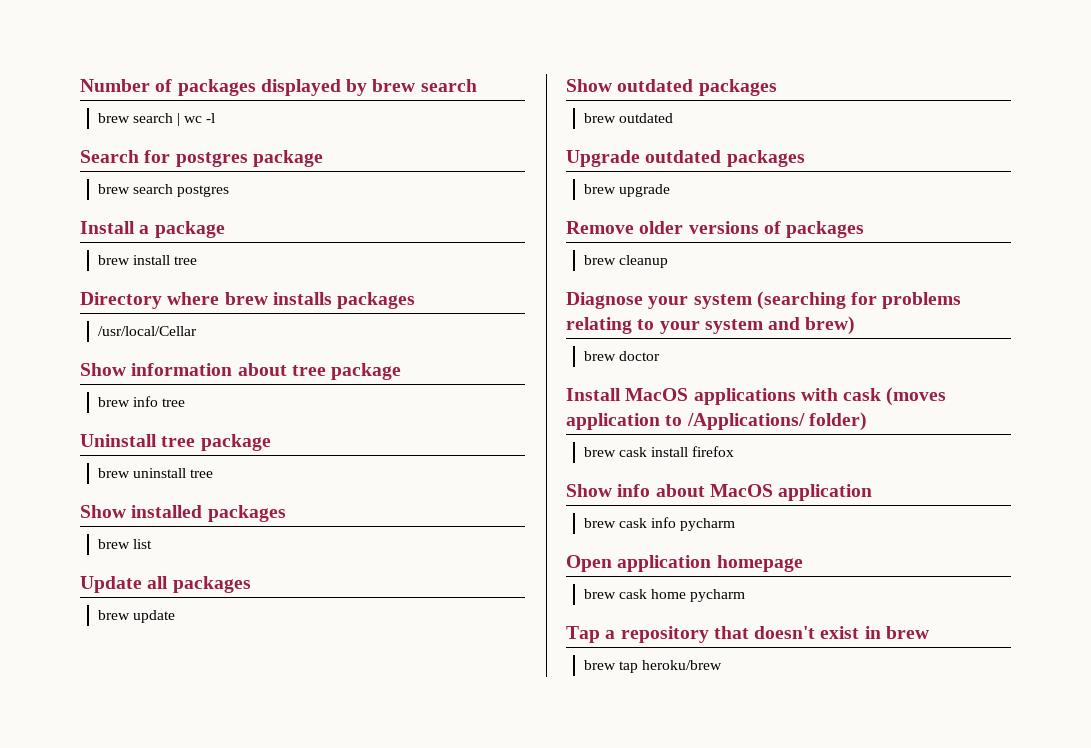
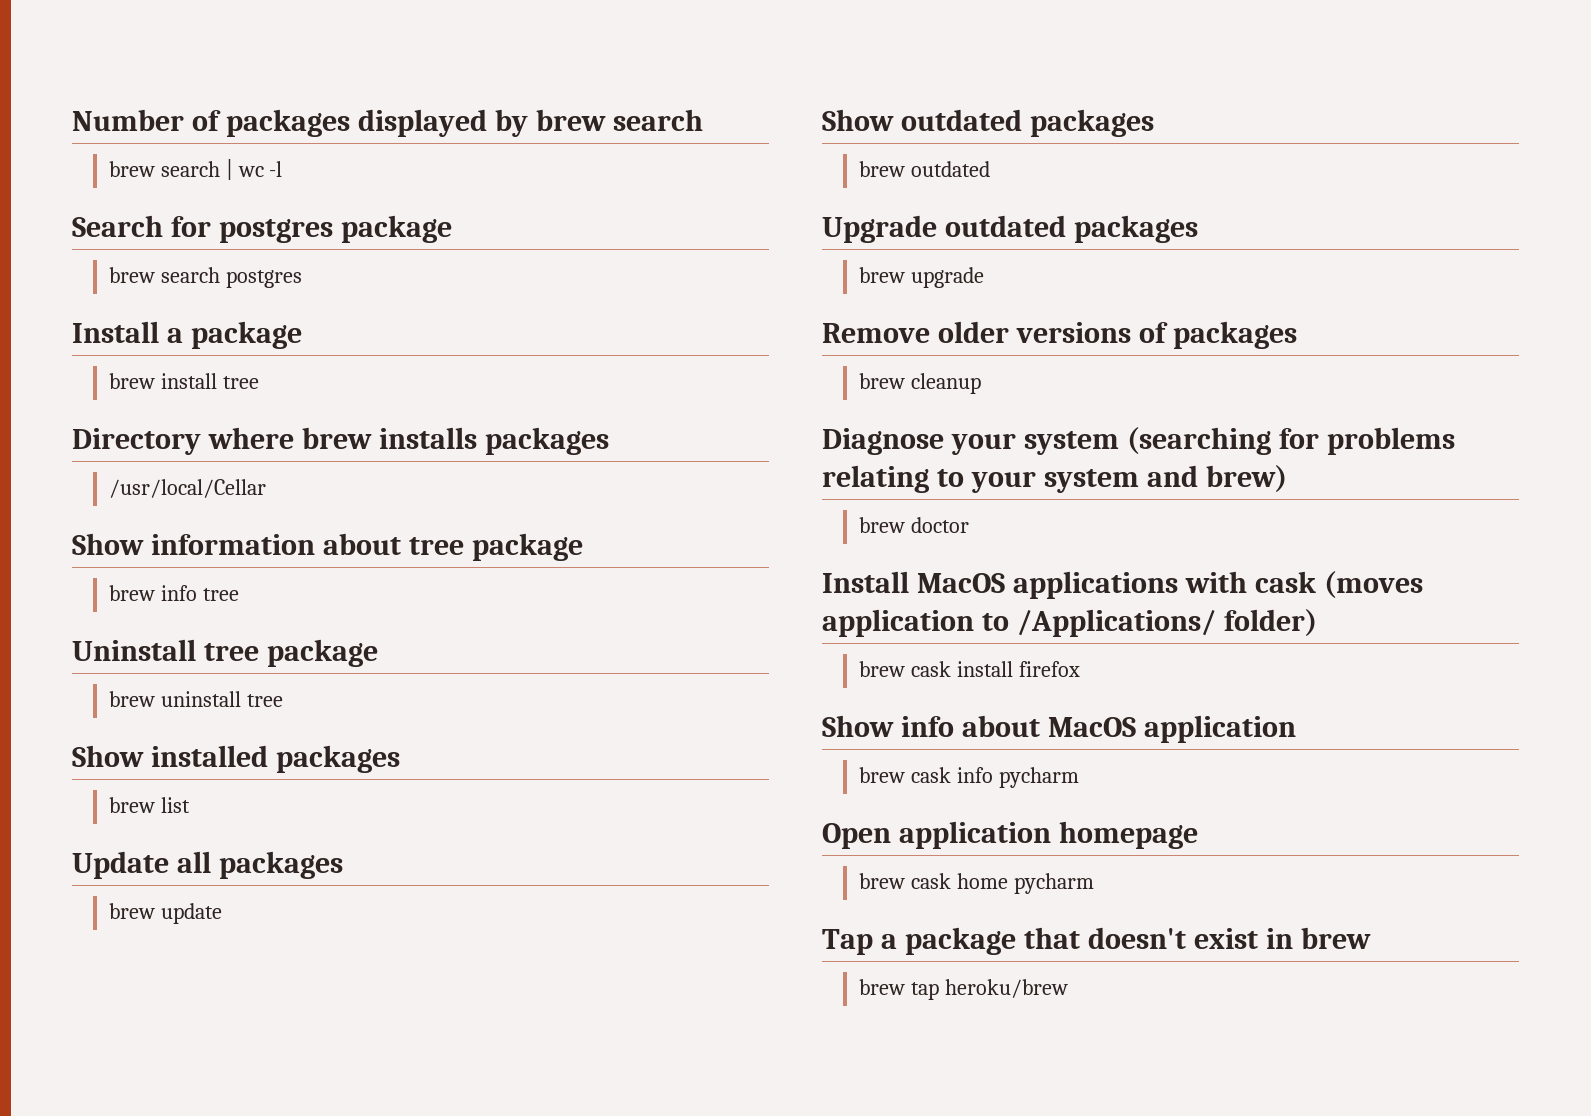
- Tap a repository that doesn't exist in brew
+ Tap a package that doesn't exist in brew

